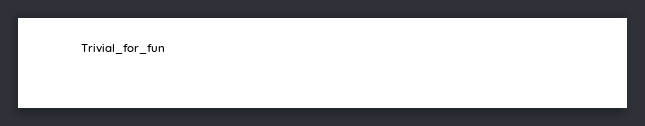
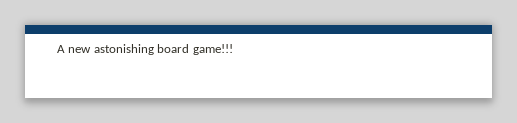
- Trivial_for_fun
+ A new astonishing board game!!!

